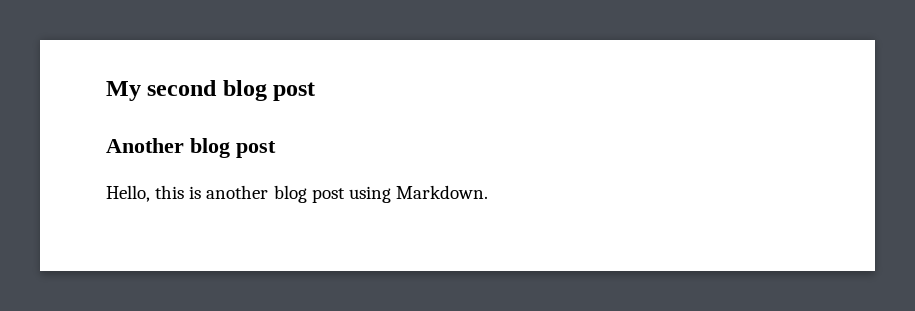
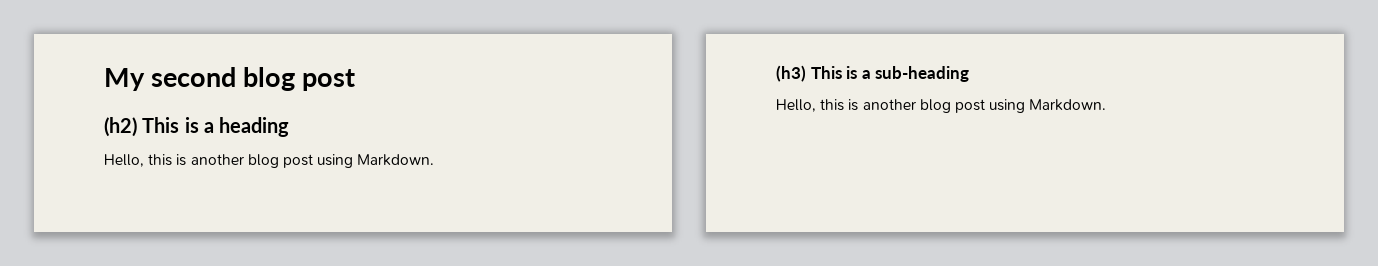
- Another blog post
+ (h2) This is a heading
+ Hello, this is another blog post using Markdown.
+ (h3) This is a sub-heading

